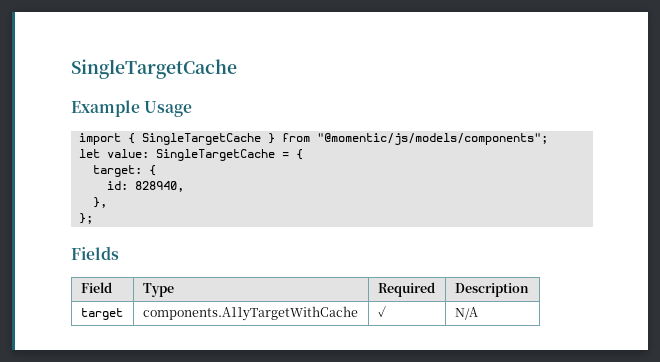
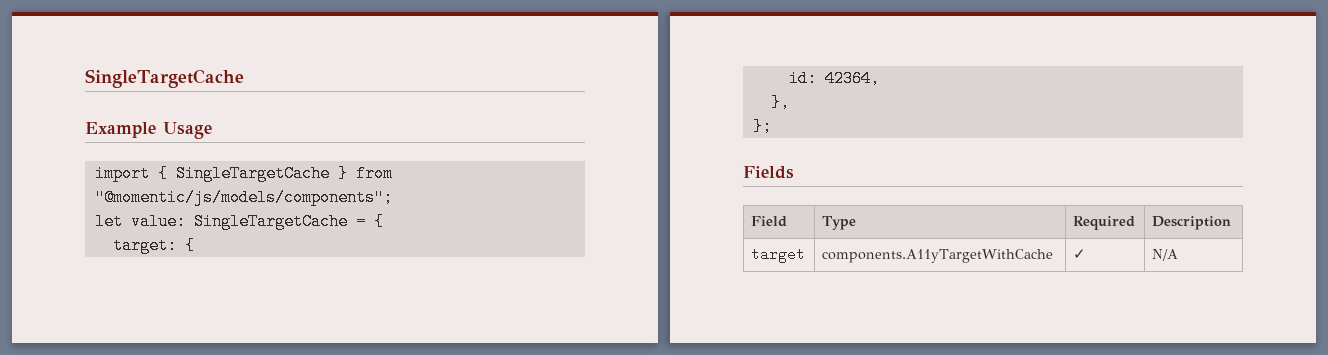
- id: 828940,
+ id: 42364,

